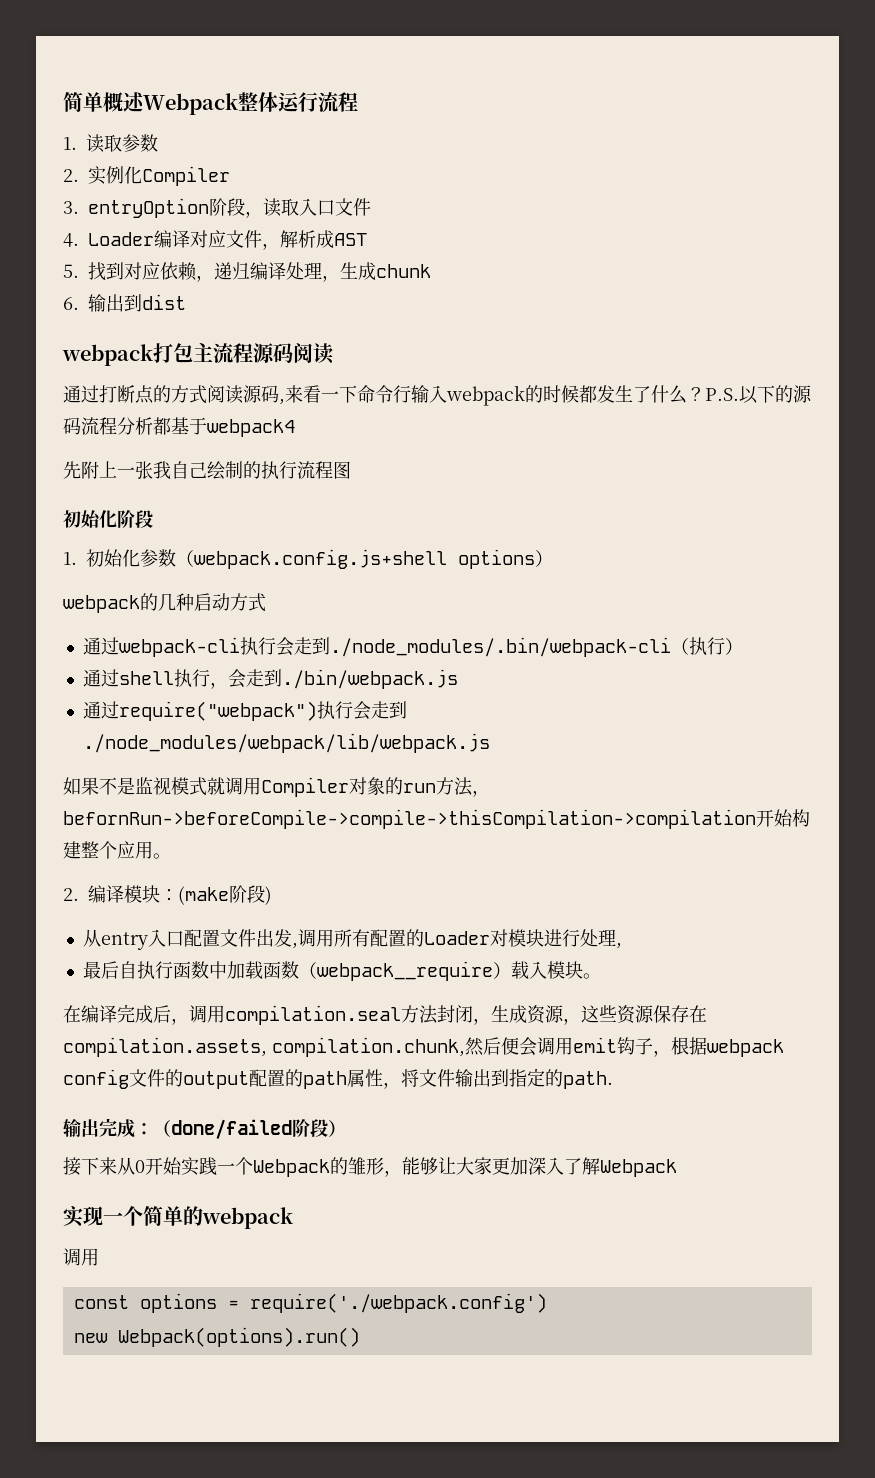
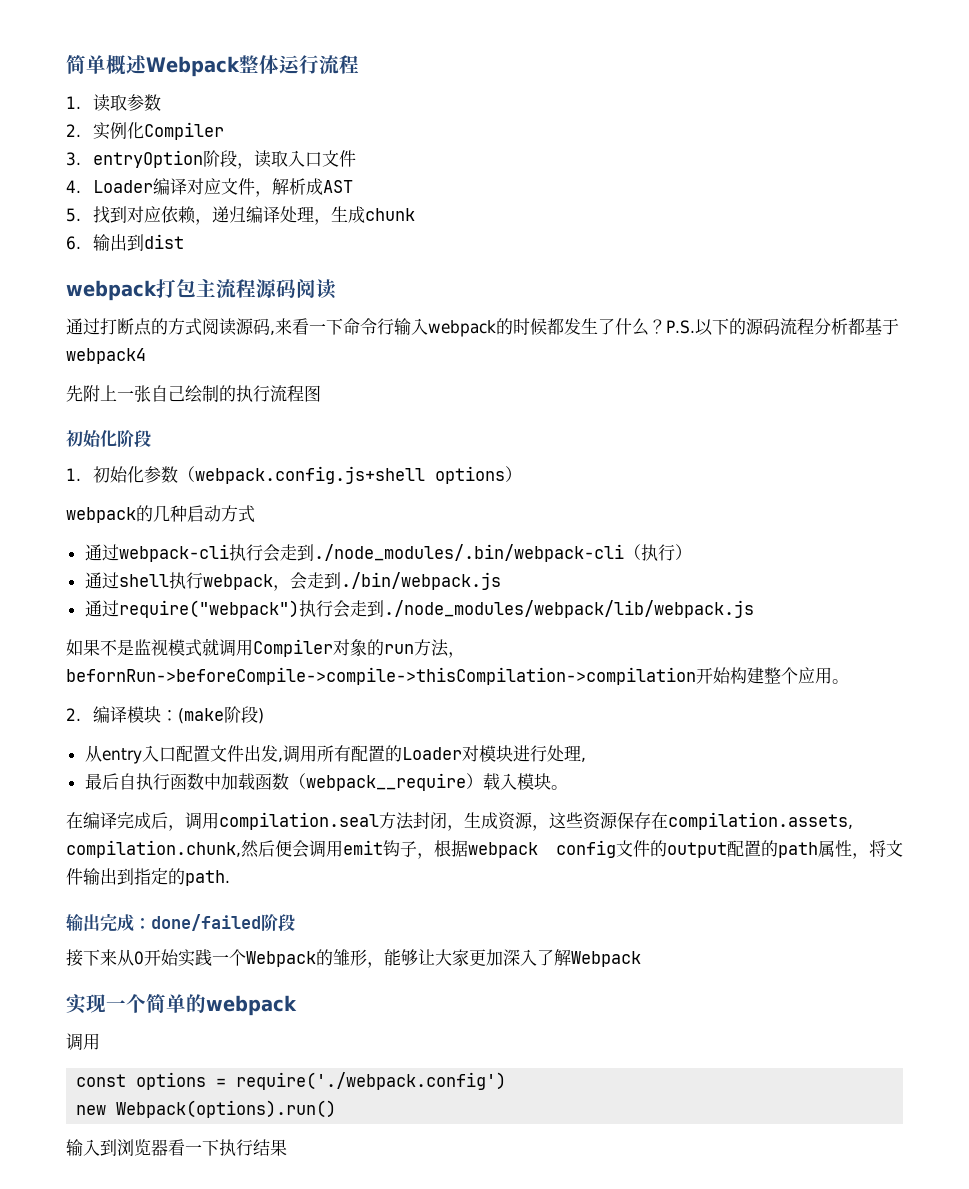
- 先附上一张我自己绘制的执行流程图
+ 先附上一张自己绘制的执行流程图
- 通过shell执行，会走到./bin/webpack.js
+ 通过shell执行webpack，会走到./bin/webpack.js
- 输出完成：（done/failed阶段）
+ 输出完成：done/failed阶段
+ 输入到浏览器看一下执行结果

